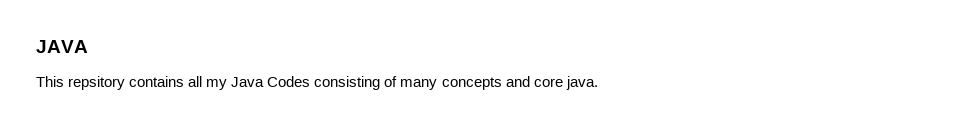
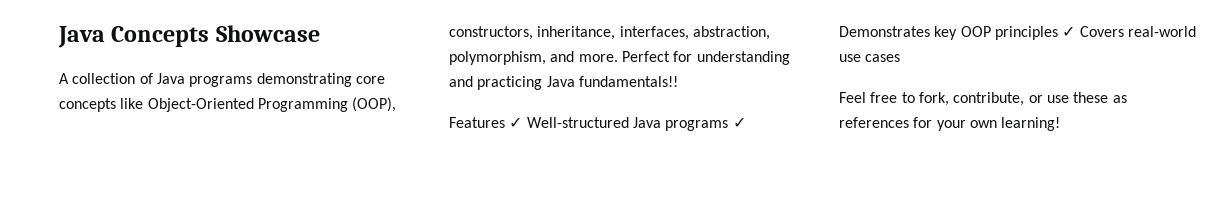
- JAVA
- This repsitory contains all my Java Codes consisting of many concepts and core java.
+ Java Concepts Showcase
+ A collection of Java programs demonstrating core concepts like Object-Oriented Programming (OOP), constructors, inheritance, interfaces, abstraction, polymorphism, and more. Perfect for understanding and practicing Java fundamentals!!
+ Features ✓ Well-structured Java programs ✓ Demonstrates key OOP principles ✓ Covers real-world use cases
+ Feel free to fork, contribute, or use these as references for your own learning!

